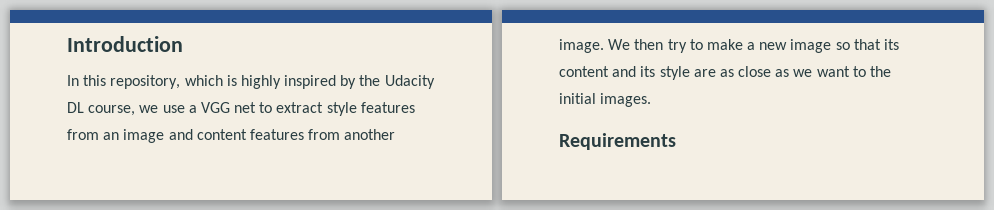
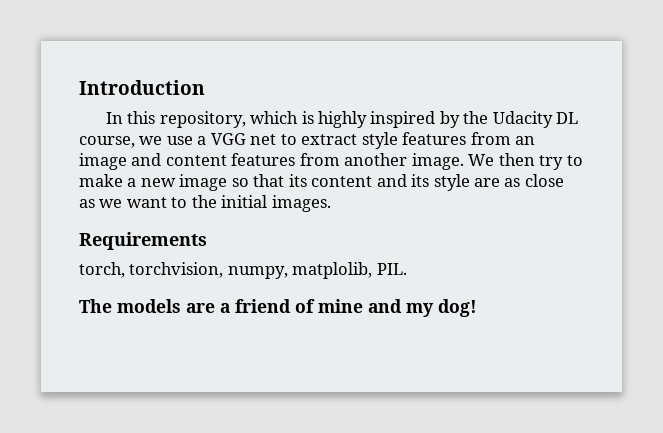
+ torch, torchvision, numpy, matplolib, PIL.
+ The models are a friend of mine and my dog!

